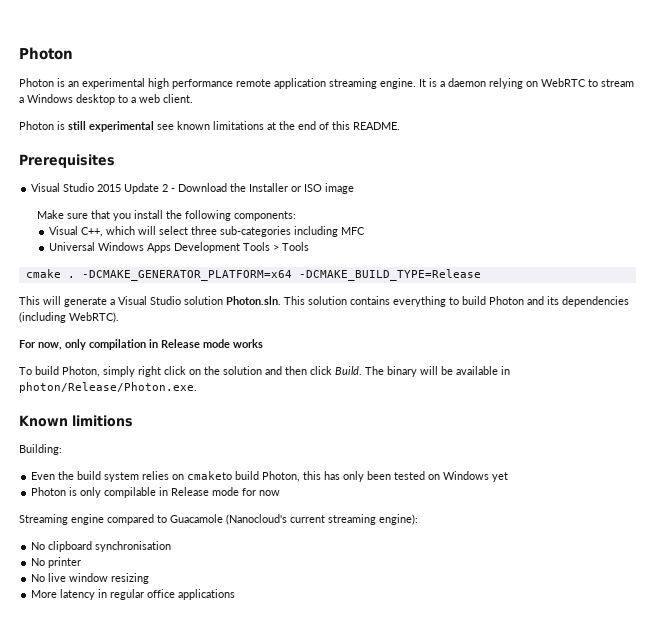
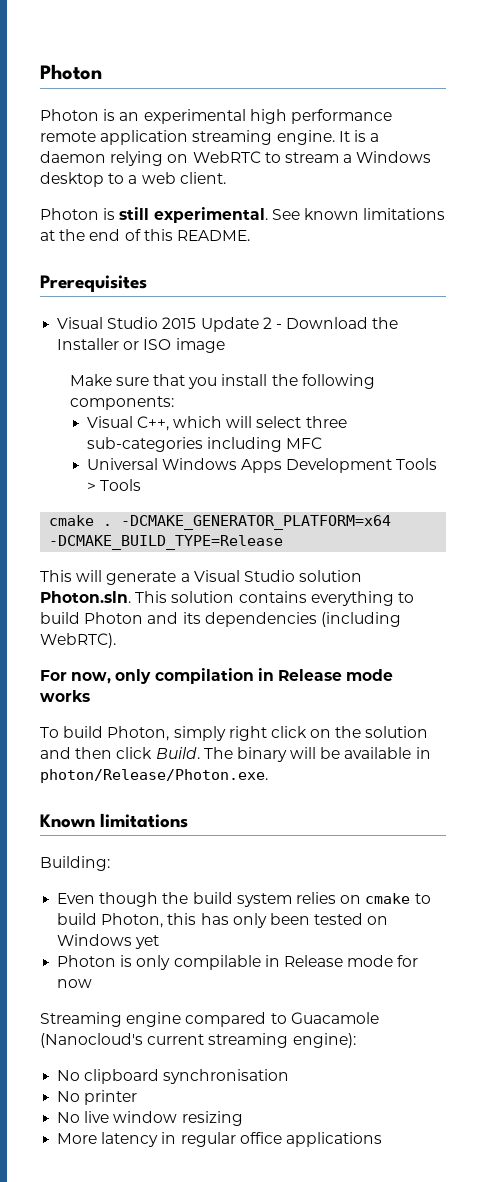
- Photon is still experimental see known limitations at the end of this README.
+ Photon is still experimental. See known limitations at the end of this README.
- Known limitions
+ Known limitations
- Even the build system relies on cmaketo build Photon, this has only been tested on Windows yet
+ Even though the build system relies on cmake to build Photon, this has only been tested on Windows yet

